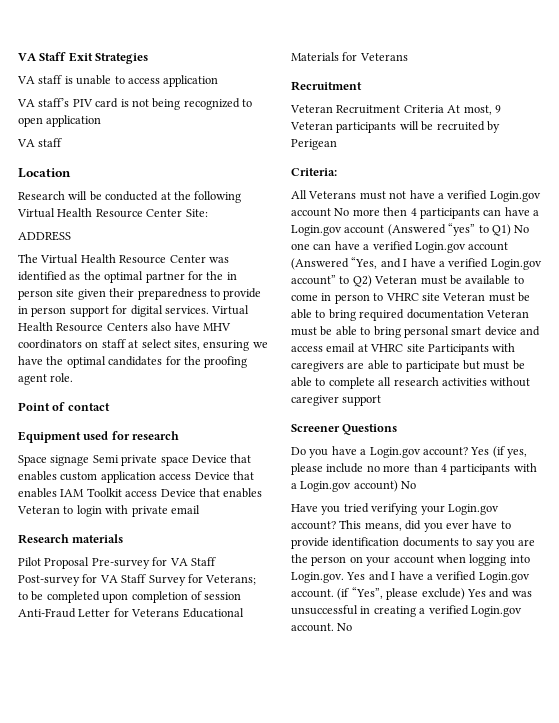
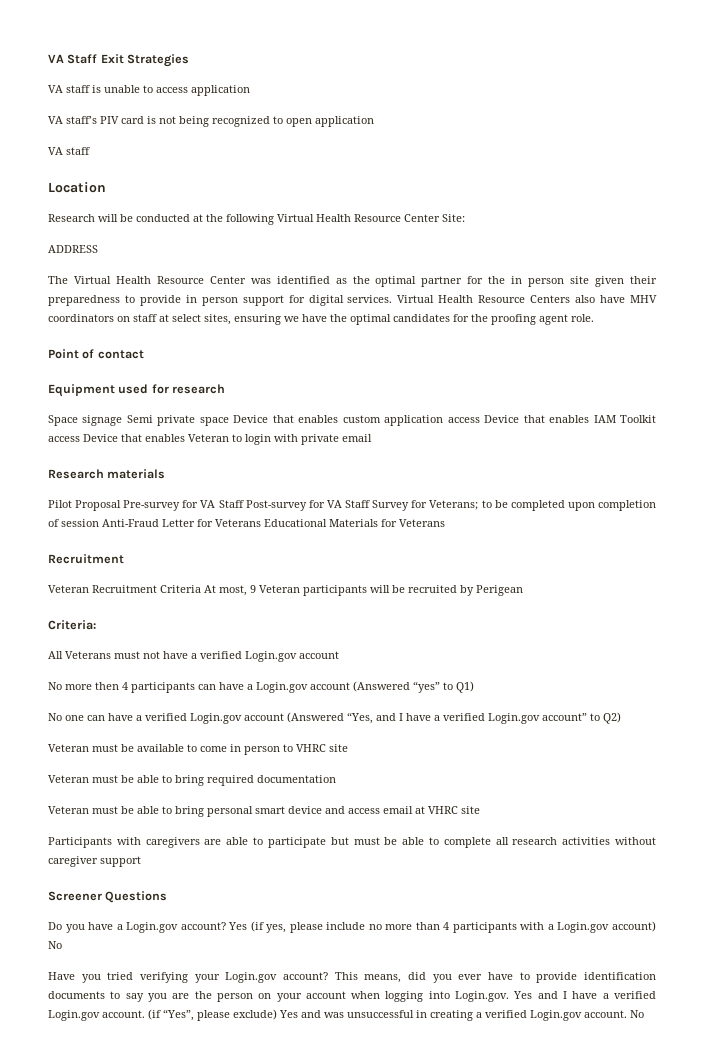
- All Veterans must not have a verified Login.gov account No more then 4 participants can have a Login.gov account (Answered “yes” to Q1) No one can have a verified Login.gov account (Answered “Yes, and I have a verified Login.gov account” to Q2) Veteran must be available to come in person to VHRC site Veteran must be able to bring required documentation Veteran must be able to bring personal smart device and access email at VHRC site Participants with caregivers are able to participate but must be able to complete all research activities without caregiver support
+ All Veterans must not have a verified Login.gov account
+ No more then 4 participants can have a Login.gov account (Answered “yes” to Q1)
+ No one can have a verified Login.gov account (Answered “Yes, and I have a verified Login.gov account” to Q2)
+ Veteran must be available to come in person to VHRC site
+ Veteran must be able to bring required documentation
+ Veteran must be able to bring personal smart device and access email at VHRC site
+ Participants with caregivers are able to participate but must be able to complete all research activities without caregiver support

